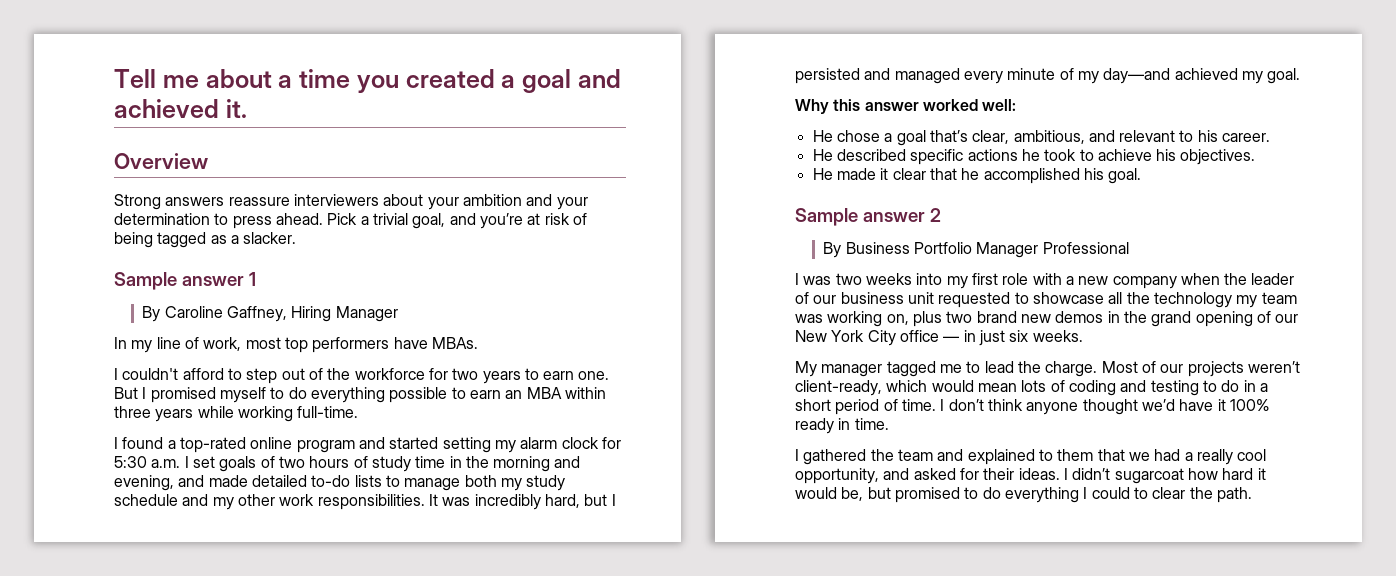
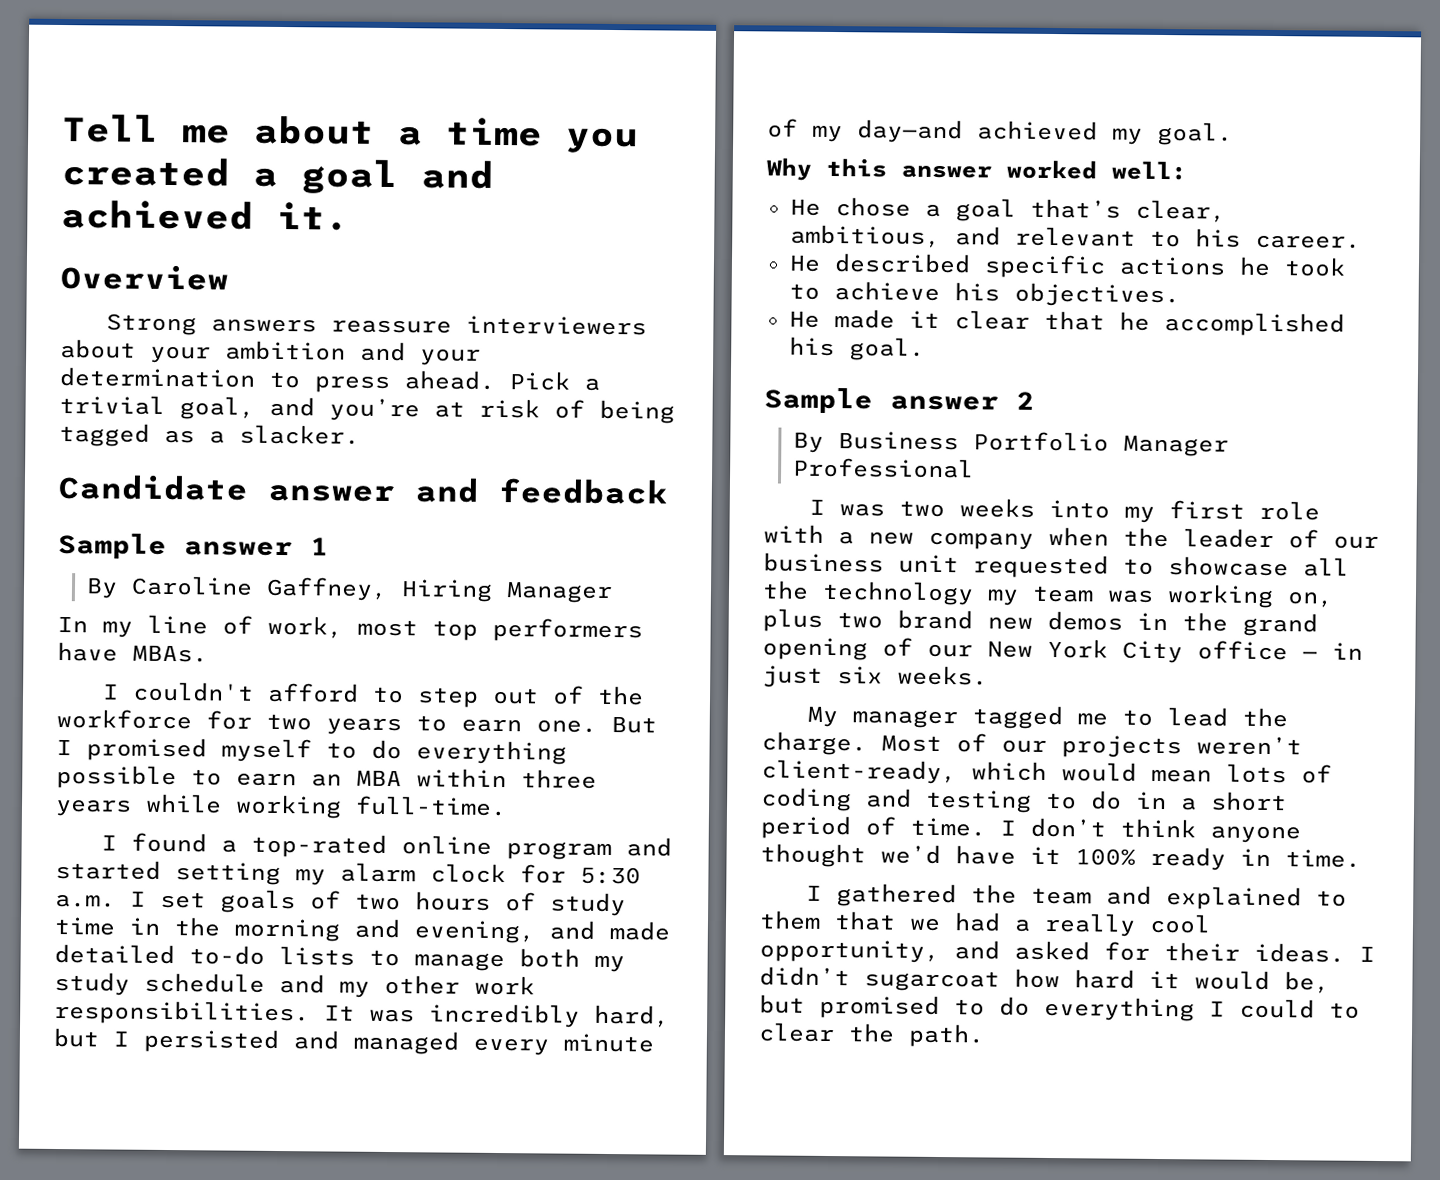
+ Candidate answer and feedback

